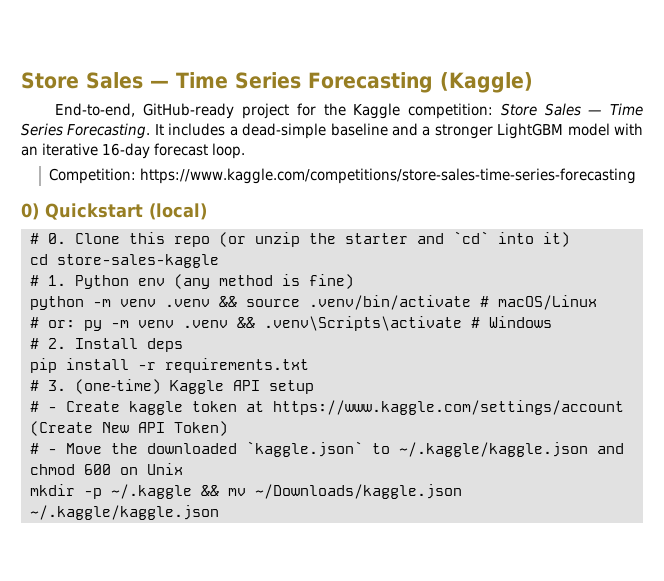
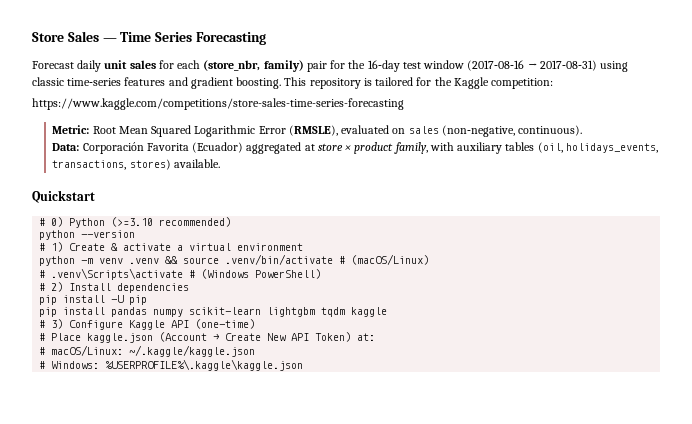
- Store Sales — Time Series Forecasting (Kaggle)
- End‑to‑end, GitHub‑ready project for the Kaggle competition: Store Sales — Time Series Forecasting. It includes a dead‑simple baseline and a stronger LightGBM model with an iterative 16‑day forecast loop.
- Competition: https://www.kaggle.com/competitions/store-sales-time-series-forecasting
- 0) Quickstart (local)
- # 0. Clone this repo (or unzip the starter and `cd` into it)
- cd store-sales-kaggle
- # 1. Python env (any method is fine)
+ Store Sales — Time Series Forecasting
+ Forecast daily unit sales for each (store_nbr, family) pair for the 16‑day test window (2017‑08‑16 → 2017‑08‑31) using classic time‑series features and gradient boosting. This repository is tailored for the Kaggle competition:
+ https://www.kaggle.com/competitions/store-sales-time-series-forecasting
+ Metric: Root Mean Squared Logarithmic Error (RMSLE), evaluated on sales (non‑negative, continuous).
+ Data: Corporación Favorita (Ecuador) aggregated at store × product family, with auxiliary tables (oil, holidays_events, transactions, stores) available.
+ Quickstart
+ # 0) Python (>=3.10 recommended)
+ python --version
+ # 1) Create & activate a virtual environment
- python -m venv .venv && source .venv/bin/activate # macOS/Linux
- # or: py -m venv .venv && .venv\Scripts\activate # Windows
- # 2. Install deps
- pip install -r requirements.txt
- # 3. (one‑time) Kaggle API setup
- # - Create kaggle token at https://www.kaggle.com/settings/account (Create New API Token)
- # - Move the downloaded `kaggle.json` to ~/.kaggle/kaggle.json and chmod 600 on Unix
- mkdir -p ~/.kaggle && mv ~/Downloads/kaggle.json ~/.kaggle/kaggle.json
+ python -m venv .venv && source .venv/bin/activate # (macOS/Linux)
+ # .venv\Scripts\activate # (Windows PowerShell)
+ # 2) Install dependencies
+ pip install -U pip
+ pip install pandas numpy scikit-learn lightgbm tqdm kaggle
+ # 3) Configure Kaggle API (one‑time)
+ # Place kaggle.json (Account → Create New API Token) at:
+ # macOS/Linux: ~/.kaggle/kaggle.json
+ # Windows: %USERPROFILE%\.kaggle\kaggle.json

